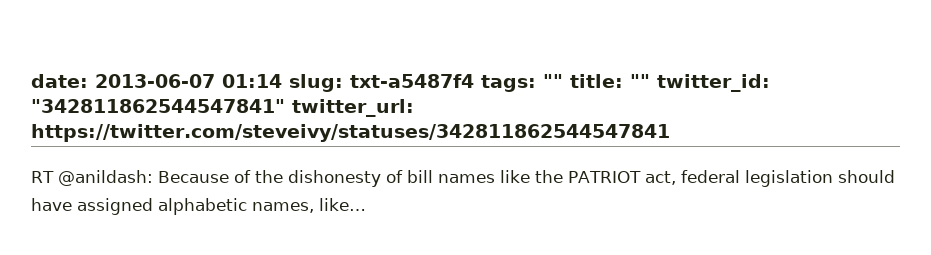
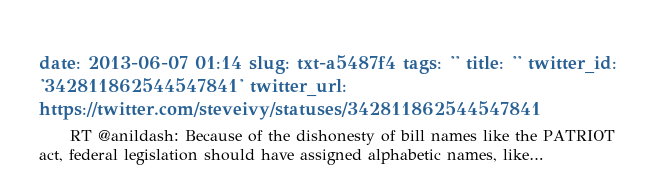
- date: 2013-06-07 01:14 slug: txt-a5487f4 tags: "" title: "" twitter_id: "342811862544547841" twitter_url: https://twitter.com/steveivy/statuses/342811862544547841
+ date: 2013-06-07 01:14 slug: txt-a5487f4 tags: '' title: '' twitter_id: '342811862544547841' twitter_url: https://twitter.com/steveivy/statuses/342811862544547841

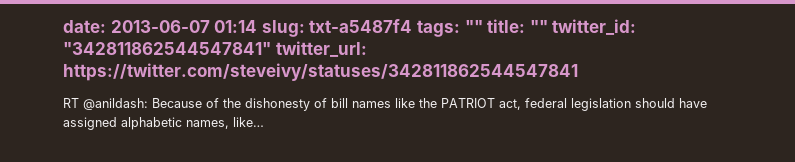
- date: 2013-06-07 01:14 slug: txt-a5487f4 tags: '' title: '' twitter_id: '342811862544547841' twitter_url: https://twitter.com/steveivy/statuses/342811862544547841
+ date: 2013-06-07 01:14 slug: txt-a5487f4 tags: "" title: "" twitter_id: "342811862544547841" twitter_url: https://twitter.com/steveivy/statuses/342811862544547841

